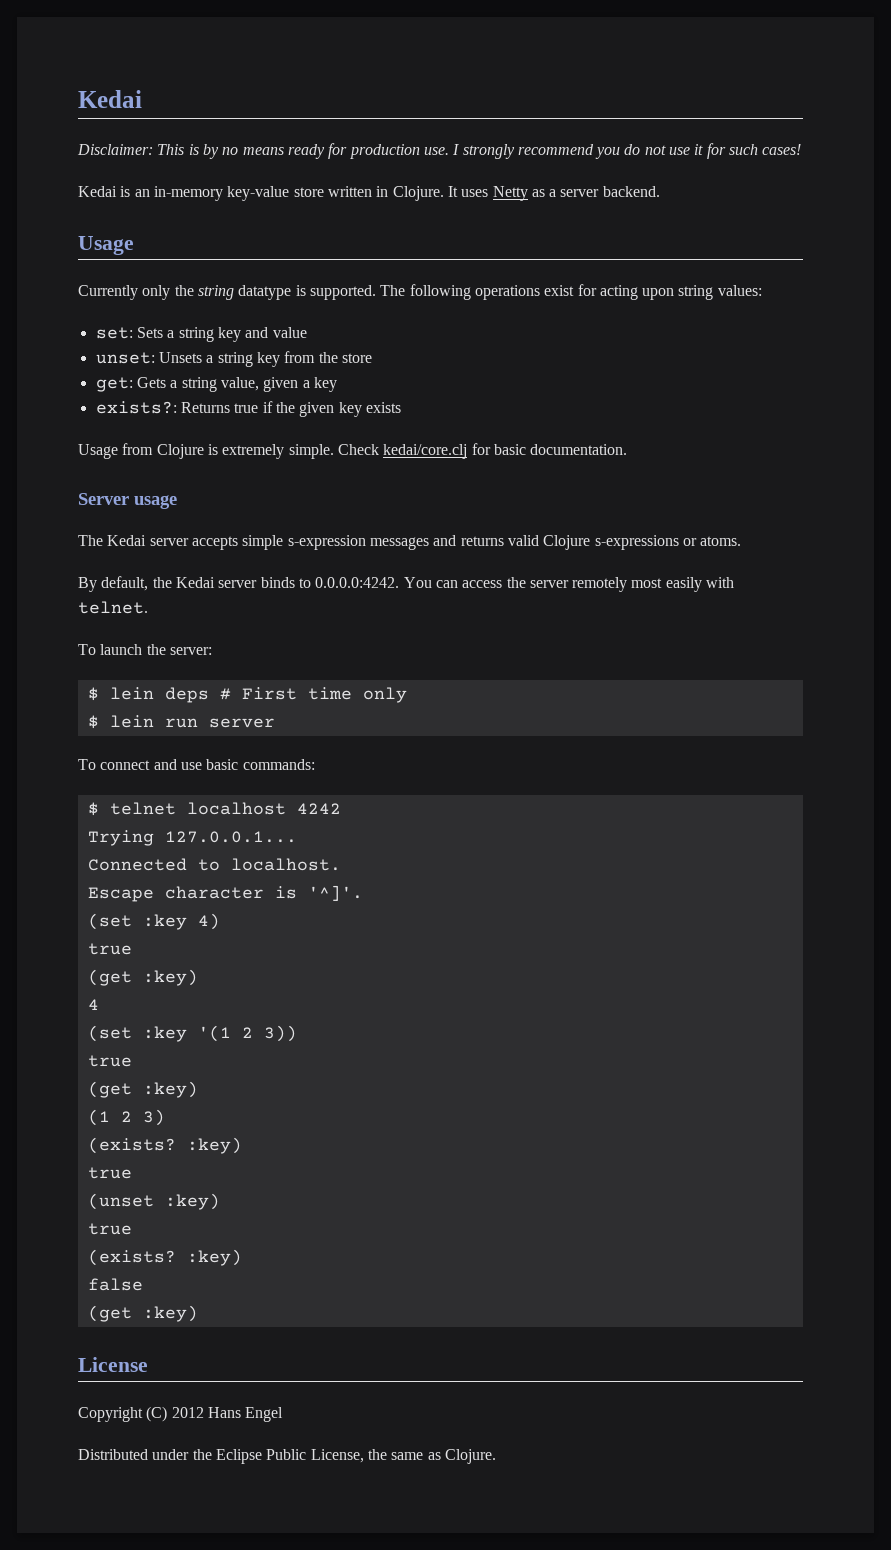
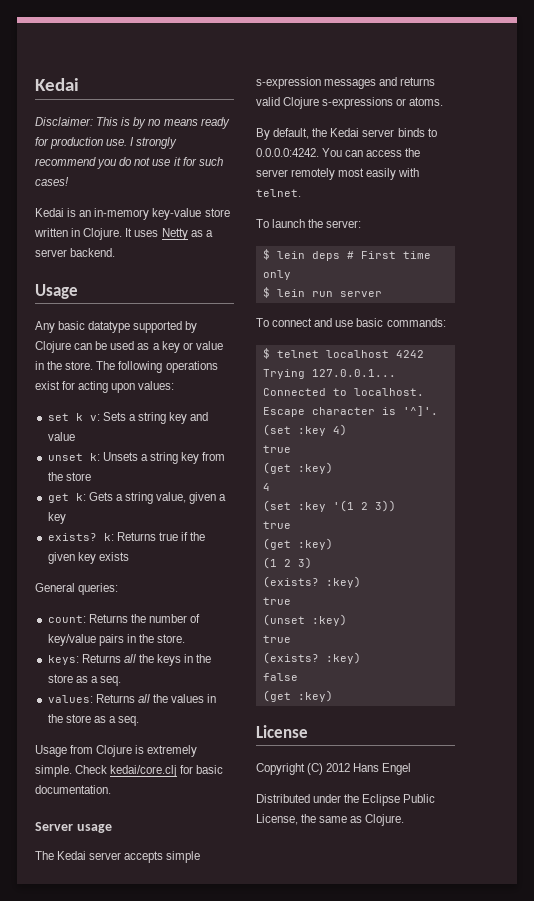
- Currently only the string datatype is supported.
+ Any basic datatype supported by Clojure can be used as a key or value in the store.
- The following operations exist for acting upon string values:
+ The following operations exist for acting upon values:
- set: Sets a string key and value
+ set k v: Sets a string key and value
- unset: Unsets a string key from the store
+ unset k: Unsets a string key from the store
- get: Gets a string value, given a key
+ get k: Gets a string value, given a key
- exists?: Returns true if the given key exists
+ exists? k: Returns true if the given key exists
+ General queries:
+ count: Returns the number of key/value pairs in the store.
+ keys: Returns all the keys in the store as a seq.
+ values: Returns all the values in the store as a seq.

